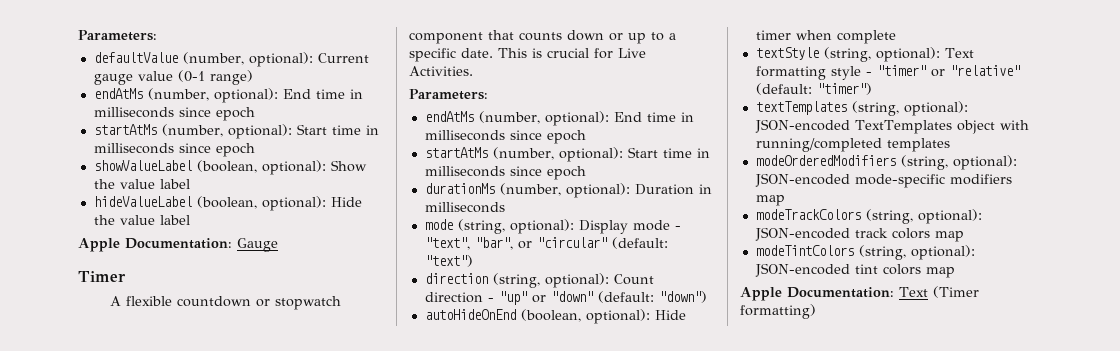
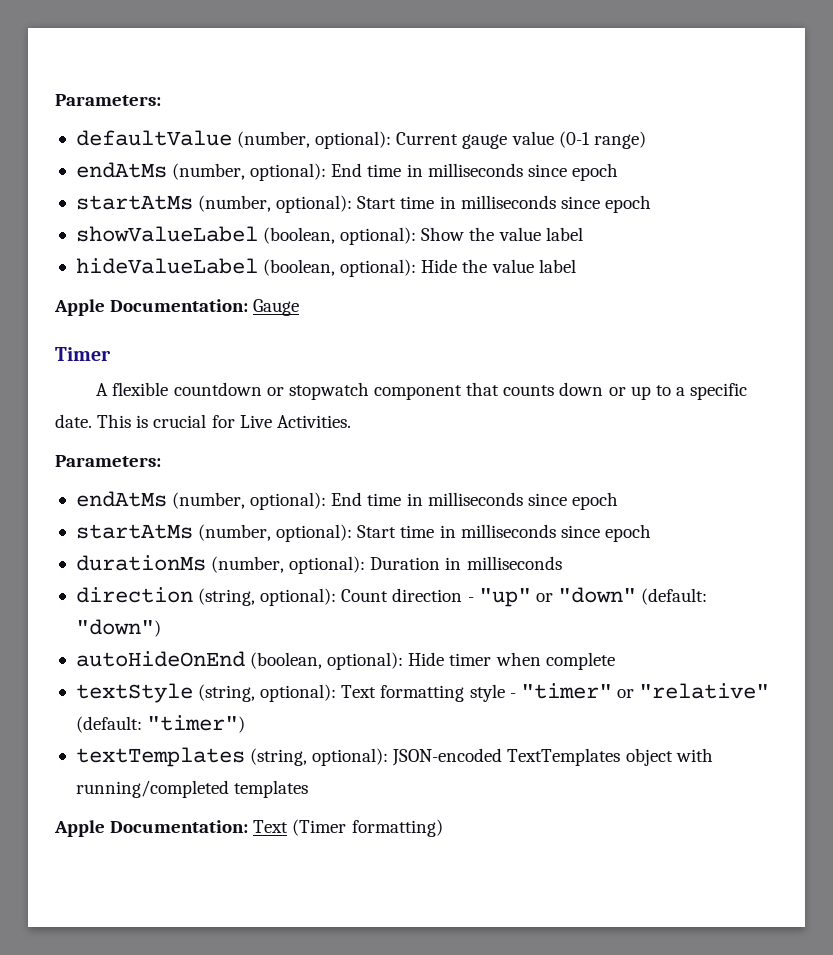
- mode (string, optional): Display mode - "text", "bar", or "circular" (default: "text")
- modeOrderedModifiers (string, optional): JSON-encoded mode-specific modifiers map
- modeTrackColors (string, optional): JSON-encoded track colors map
- modeTintColors (string, optional): JSON-encoded tint colors map

